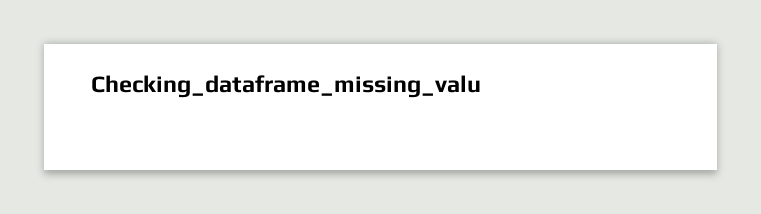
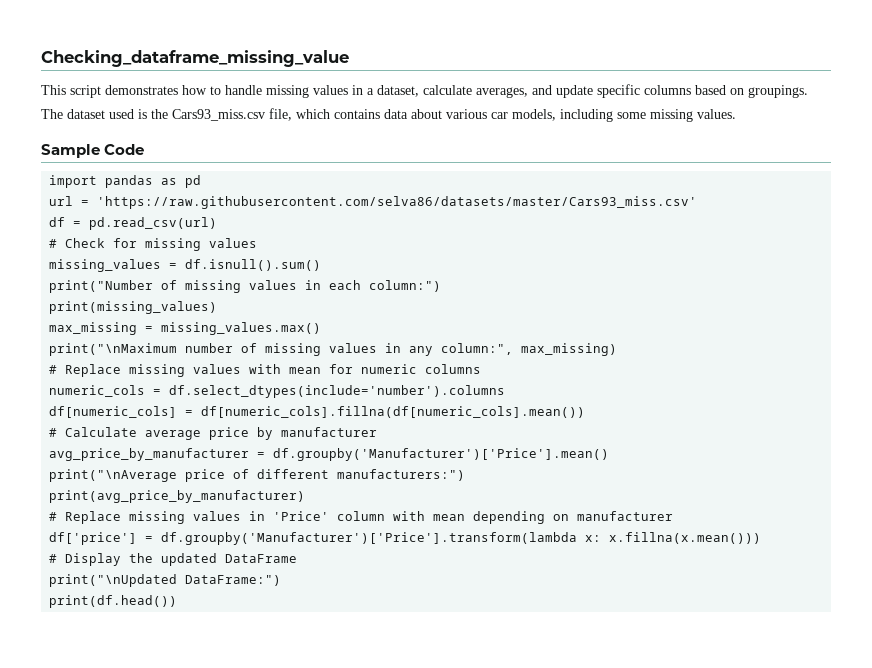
- Checking_dataframe_missing_valu
+ Checking_dataframe_missing_value
+ This script demonstrates how to handle missing values in a dataset, calculate averages, and update specific columns based on groupings. The dataset used is the Cars93_miss.csv file, which contains data about various car models, including some missing values.
+ Sample Code
+ import pandas as pd
+ url = 'https://raw.githubusercontent.com/selva86/datasets/master/Cars93_miss.csv'
+ df = pd.read_csv(url)
+ # Check for missing values
+ missing_values = df.isnull().sum()
+ print("Number of missing values in each column:")
+ print(missing_values)
+ max_missing = missing_values.max()
+ print("\nMaximum number of missing values in any column:", max_missing)
+ # Replace missing values with mean for numeric columns
+ numeric_cols = df.select_dtypes(include='number').columns
+ df[numeric_cols] = df[numeric_cols].fillna(df[numeric_cols].mean())
+ # Calculate average price by manufacturer
+ avg_price_by_manufacturer = df.groupby('Manufacturer')['Price'].mean()
+ print("\nAverage price of different manufacturers:")
+ print(avg_price_by_manufacturer)
+ # Replace missing values in 'Price' column with mean depending on manufacturer
+ df['price'] = df.groupby('Manufacturer')['Price'].transform(lambda x: x.fillna(x.mean()))
+ # Display the updated DataFrame
+ print("\nUpdated DataFrame:")
+ print(df.head())

